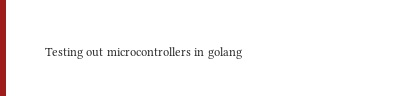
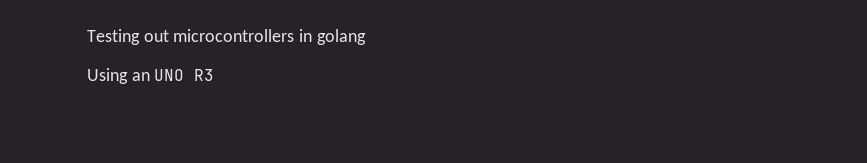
+ Using an UNO R3

